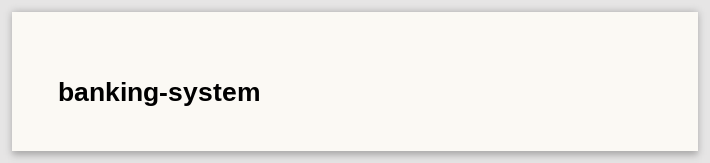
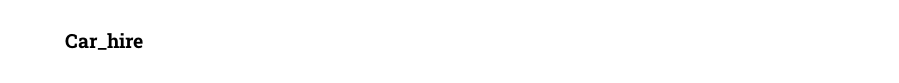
- banking-system
+ Car_hire

